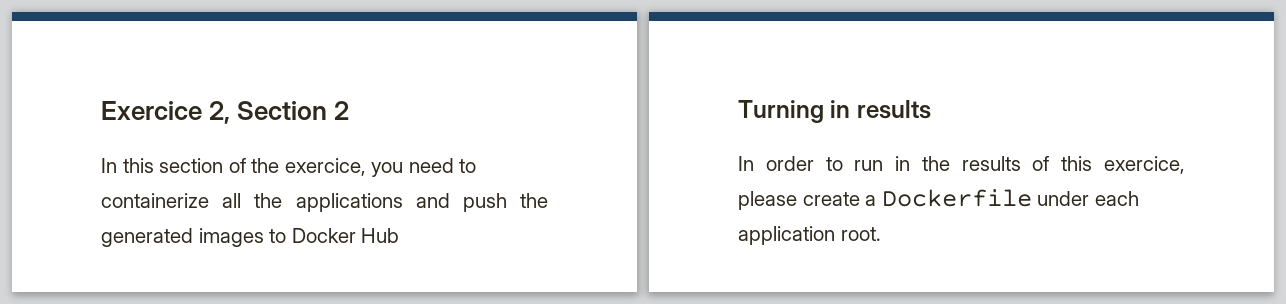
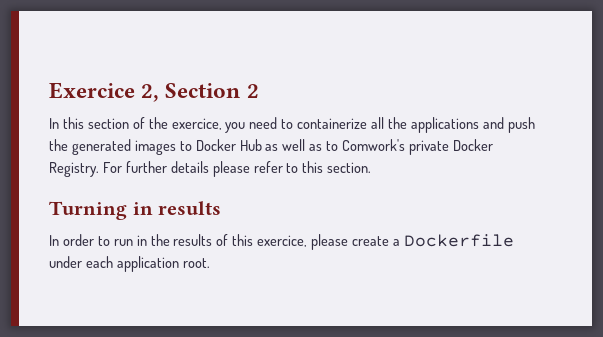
- In this section of the exercice, you need to containerize all the applications and push the generated images to Docker Hub
+ In this section of the exercice, you need to containerize all the applications and push the generated images to Docker Hub as well as to Comwork's private Docker Registry. For further details please refer to this section.

